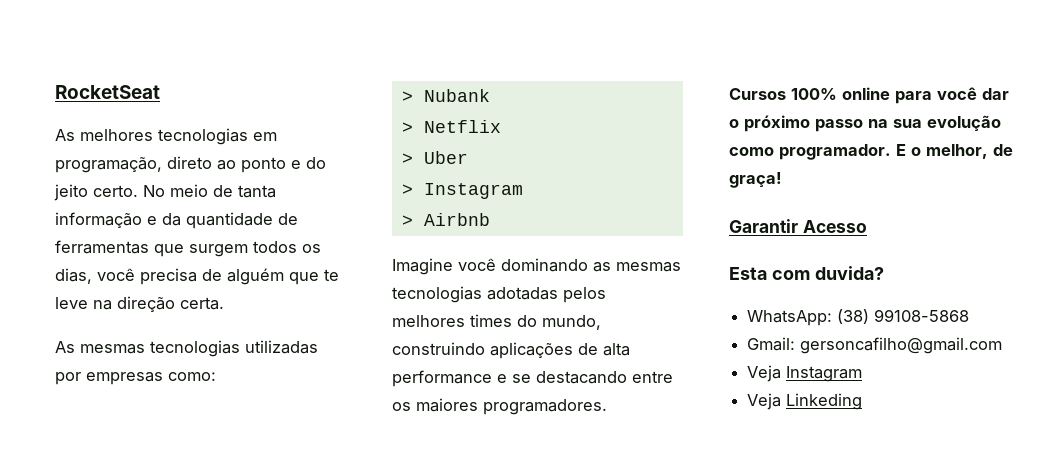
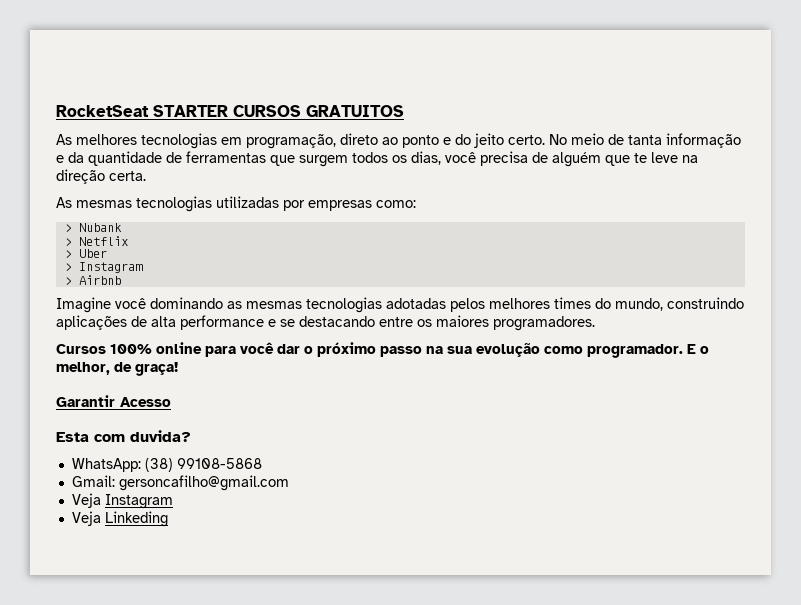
- RocketSeat
+ RocketSeat STARTER CURSOS GRATUITOS

